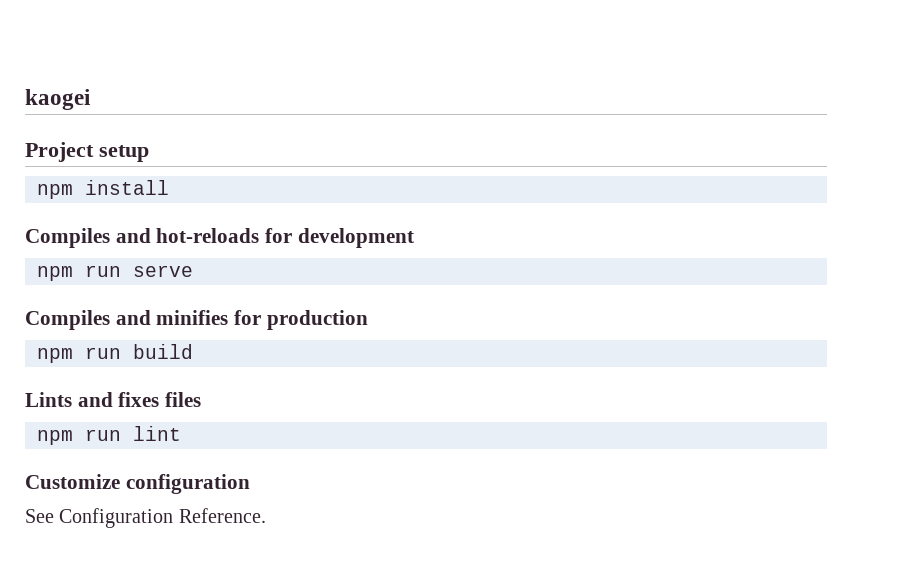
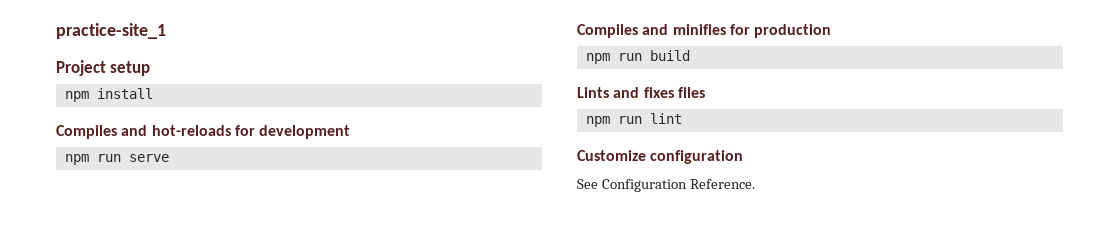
- kaogei
+ practice-site_1

